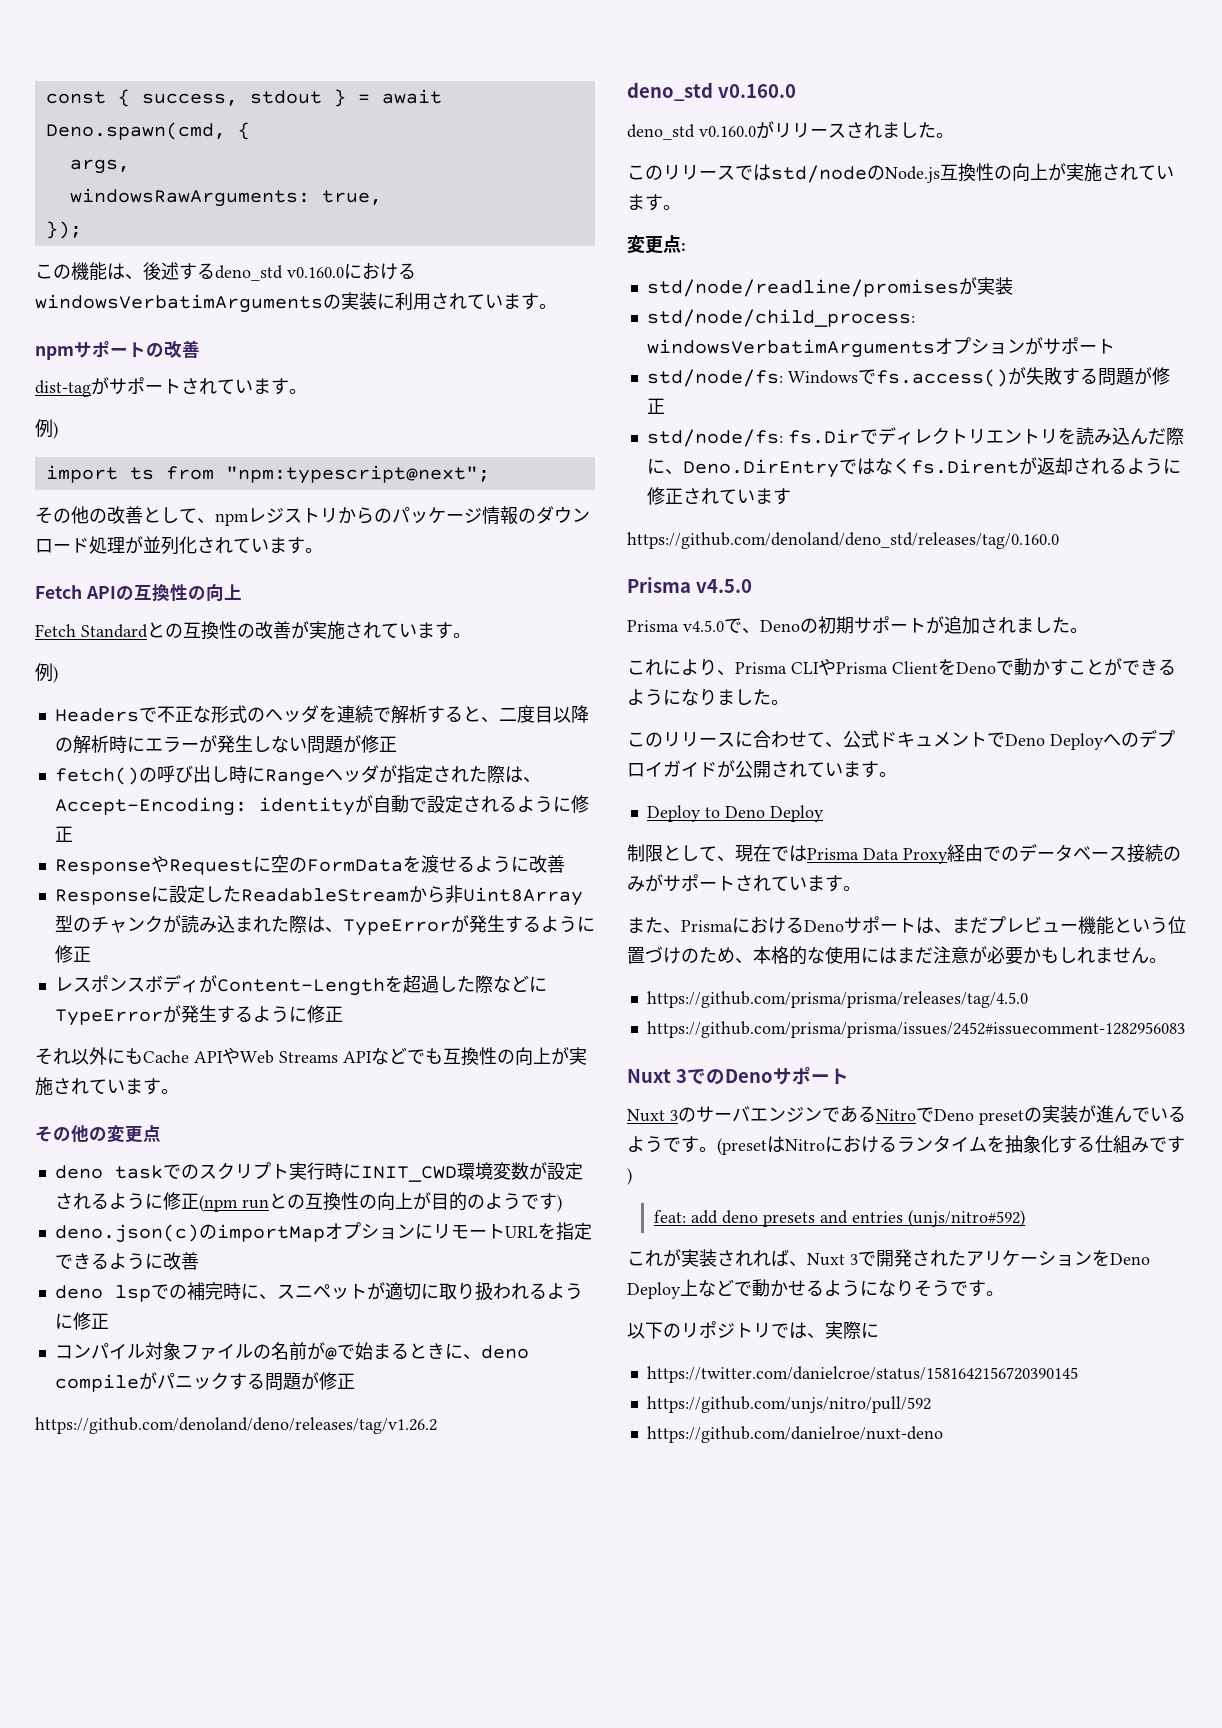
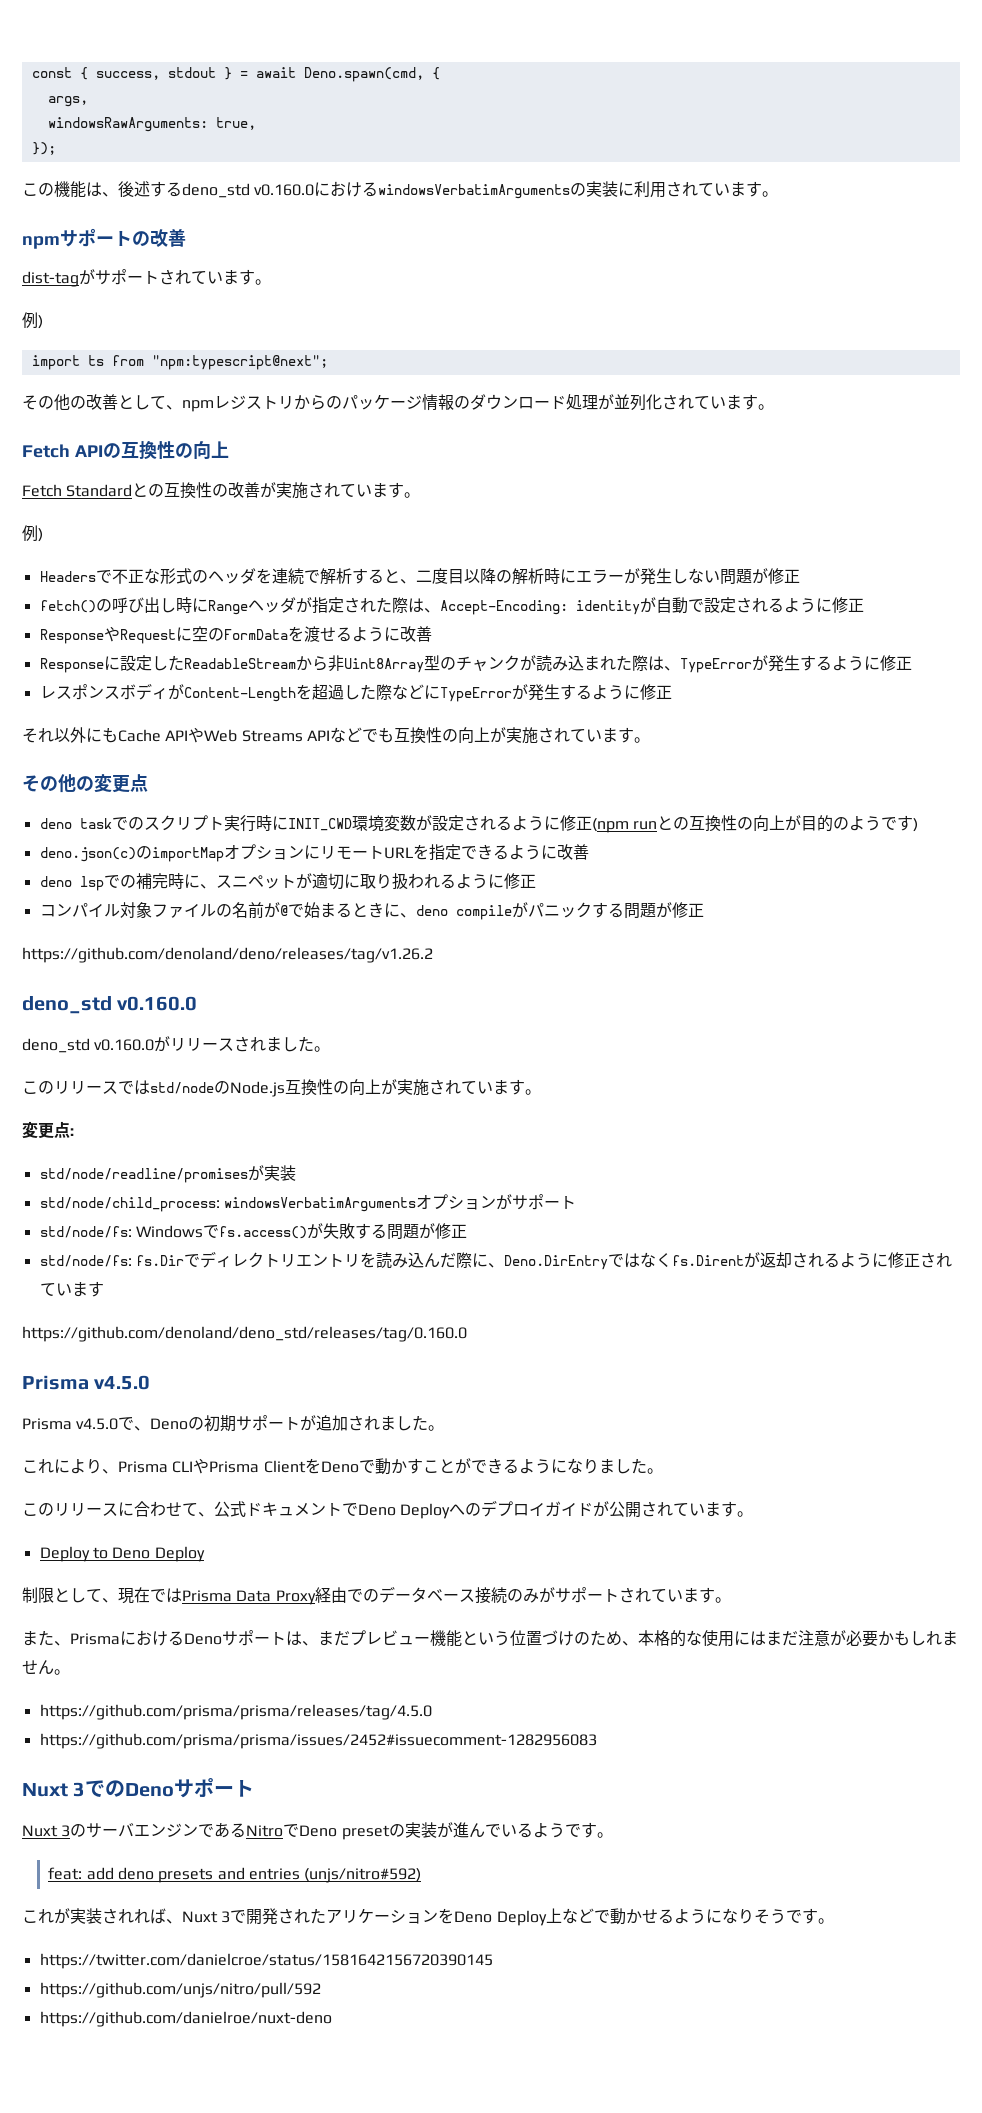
- (presetはNitroにおけるランタイムを抽象化する仕組みです)
- 以下のリポジトリでは、実際に

